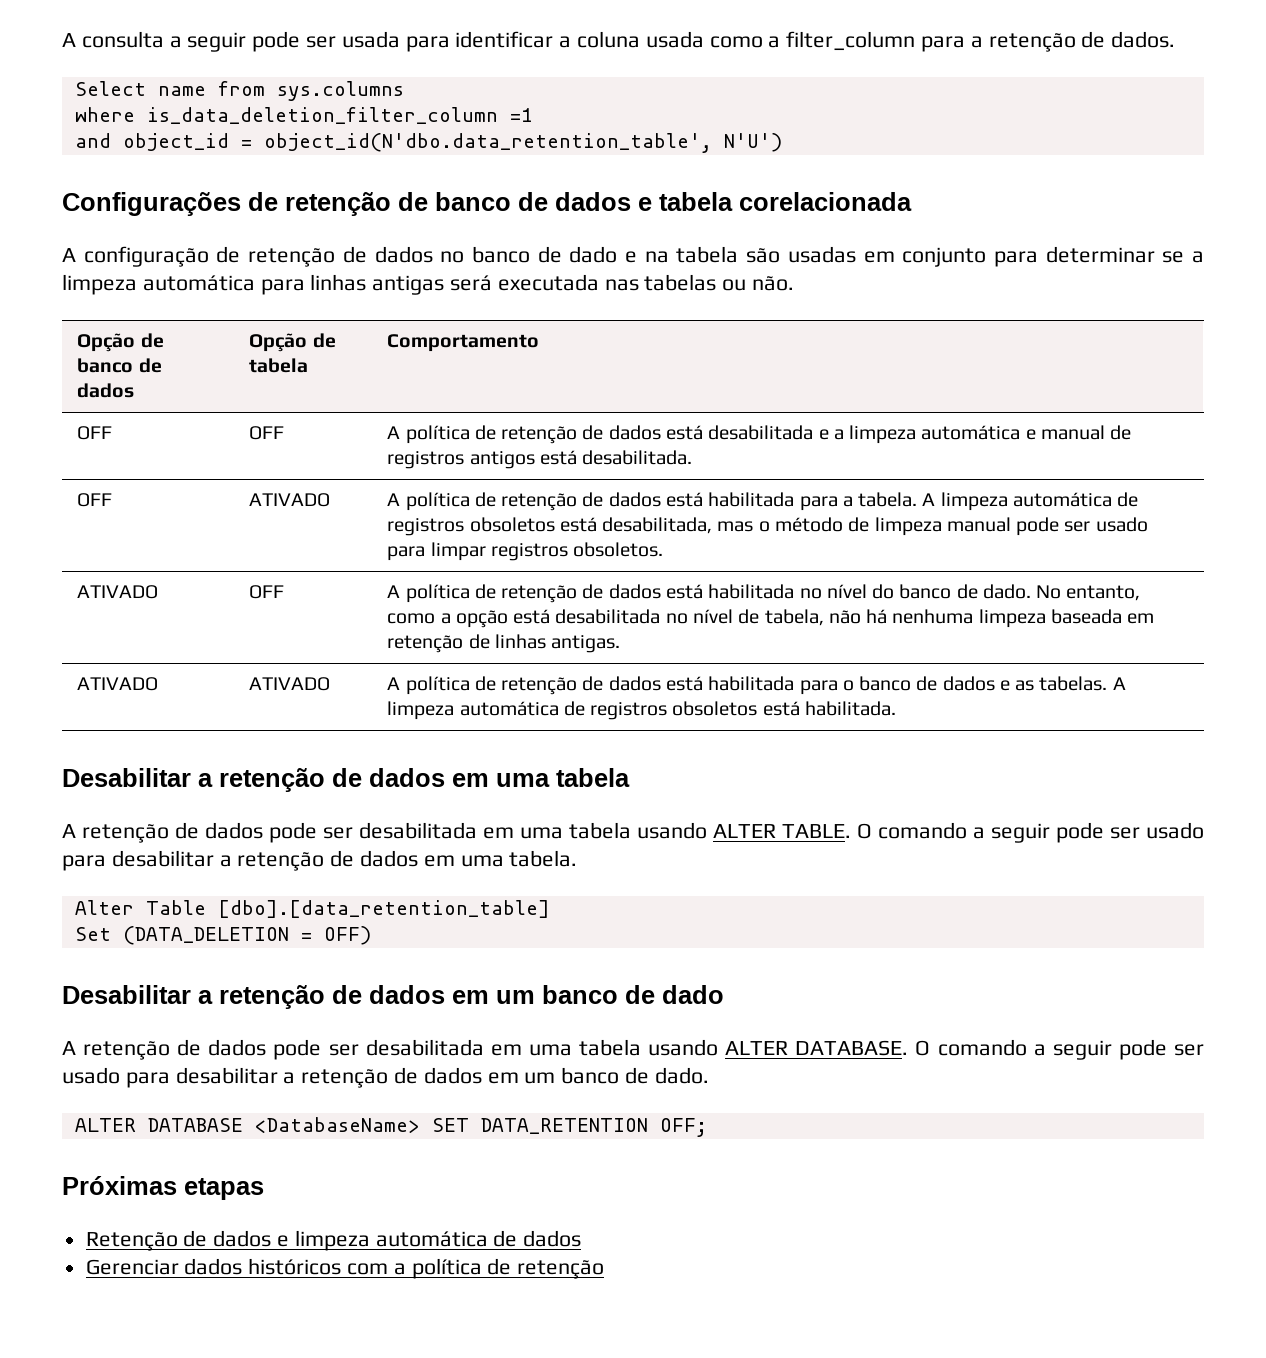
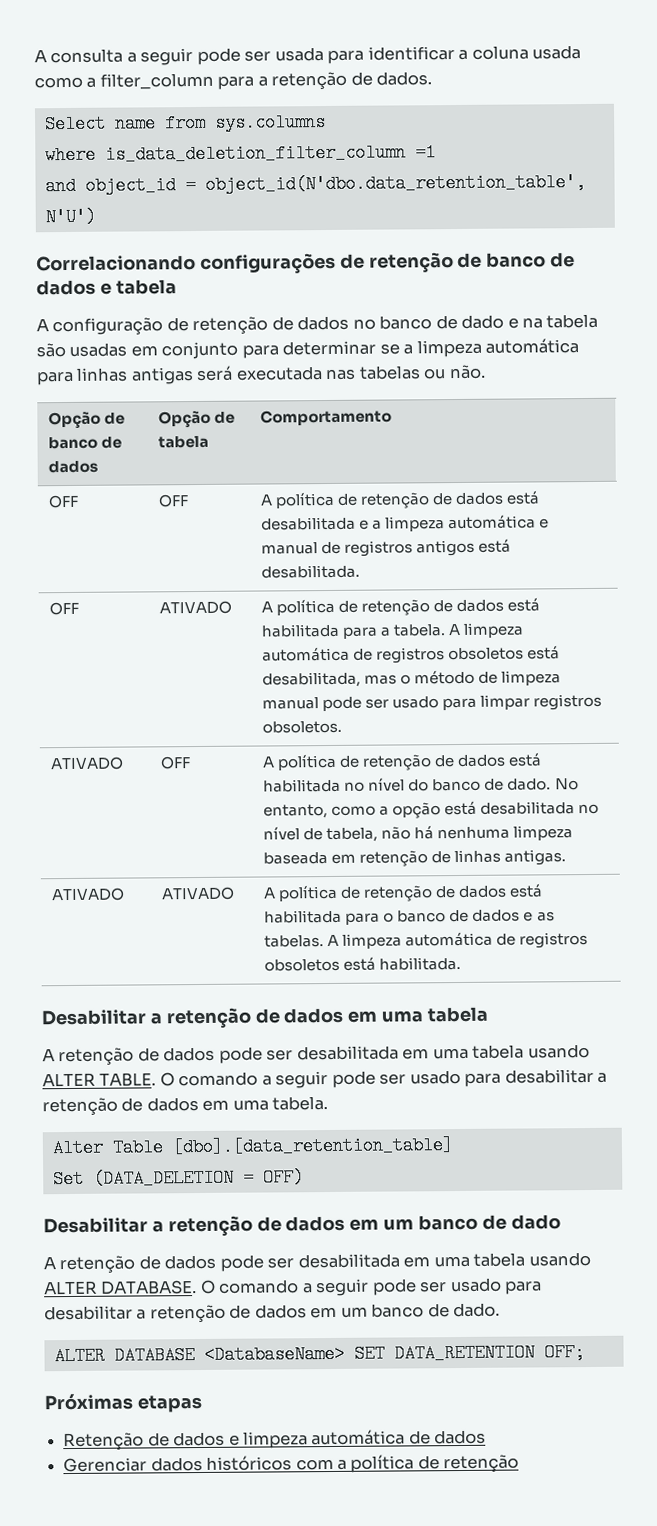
- Configurações de retenção de banco de dados e tabela corelacionada
+ Correlacionando configurações de retenção de banco de dados e tabela

